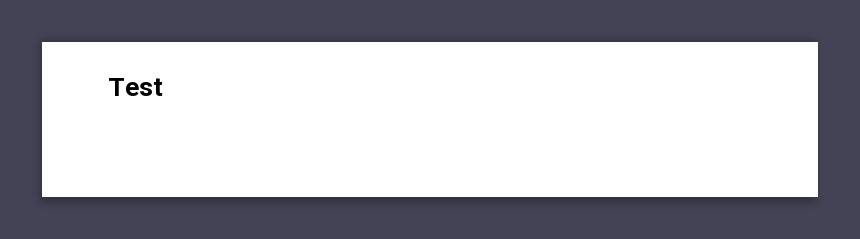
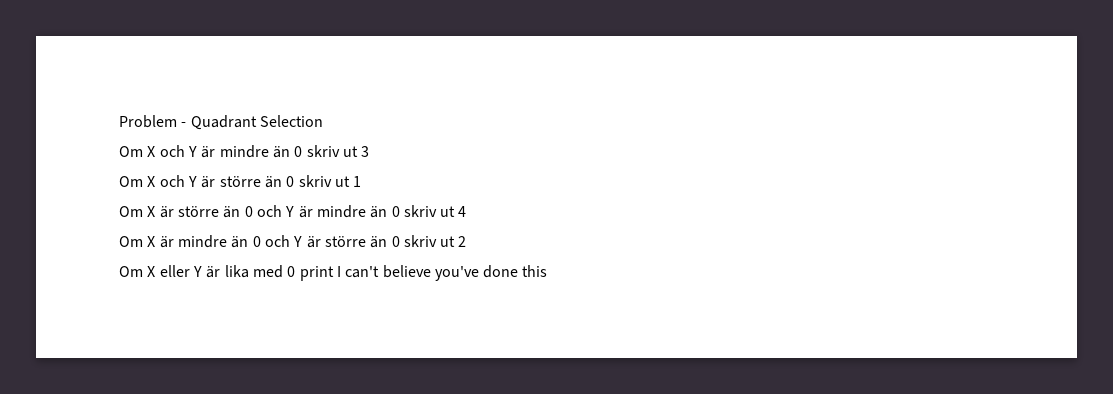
- Test
+ Problem - Quadrant Selection
+ Om X och Y är mindre än 0 skriv ut 3
+ Om X och Y är större än 0 skriv ut 1
+ Om X är större än 0 och Y är mindre än 0 skriv ut 4
+ Om X är mindre än 0 och Y är större än 0 skriv ut 2
+ Om X eller Y är lika med 0 print I can't believe you've done this

